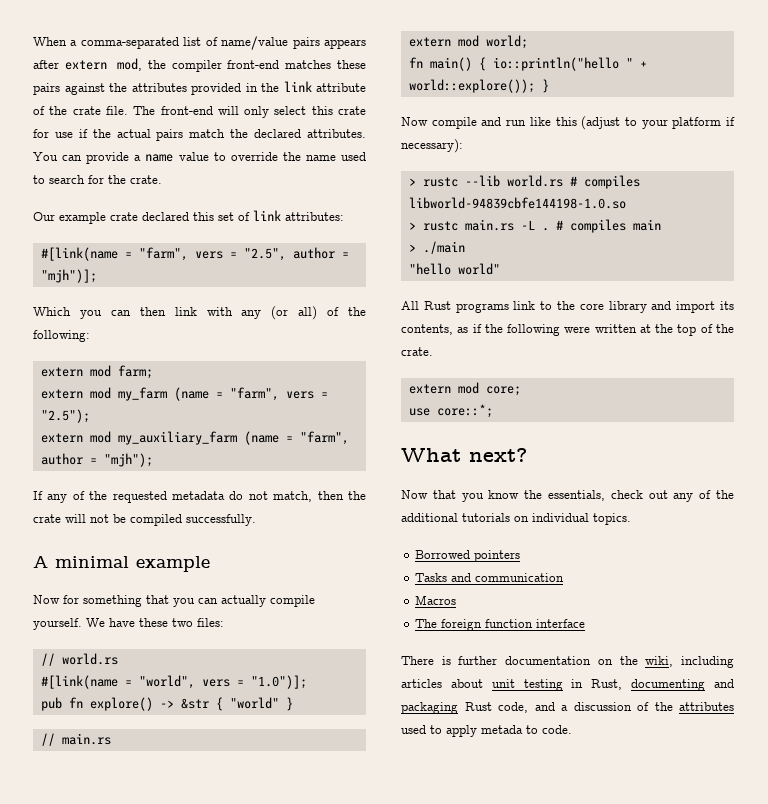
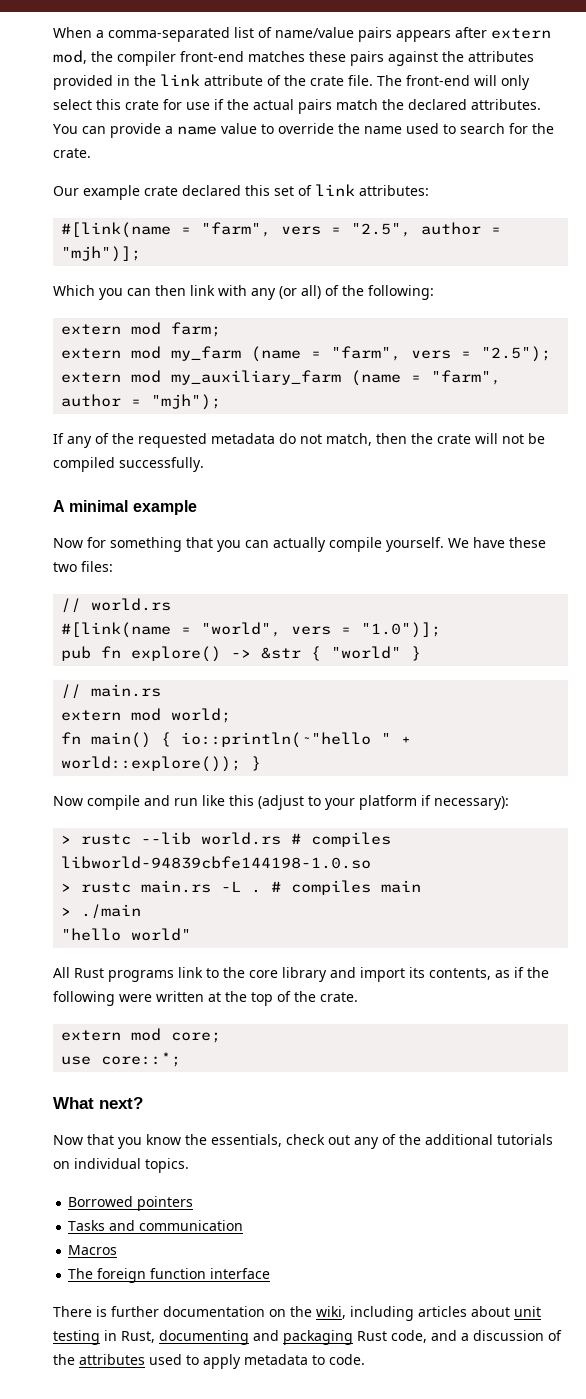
- fn main() { io::println("hello " + world::explore()); }
+ fn main() { io::println(~"hello " + world::explore()); }
- There is further documentation on the wiki, including articles about unit testing in Rust, documenting and packaging Rust code, and a discussion of the attributes used to apply metada to code.
+ There is further documentation on the wiki, including articles about unit testing in Rust, documenting and packaging Rust code, and a discussion of the attributes used to apply metadata to code.

